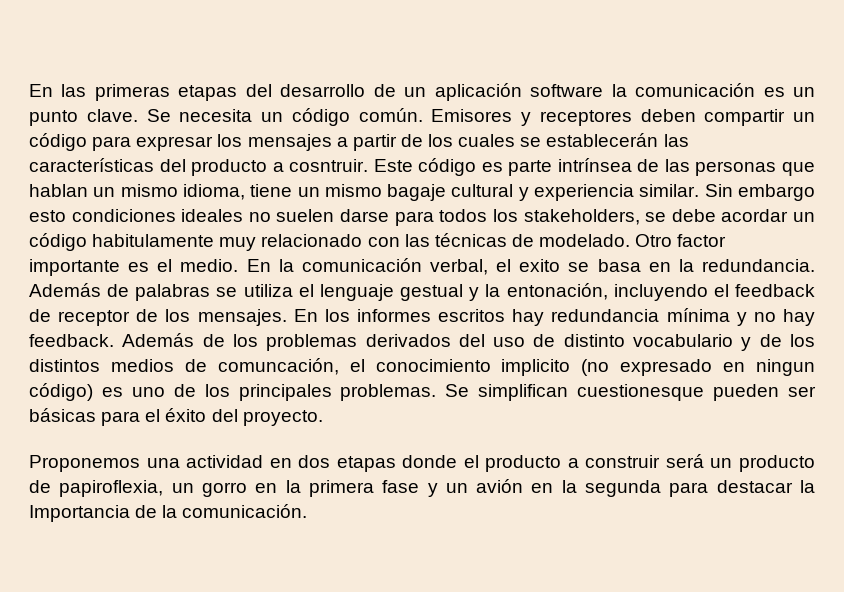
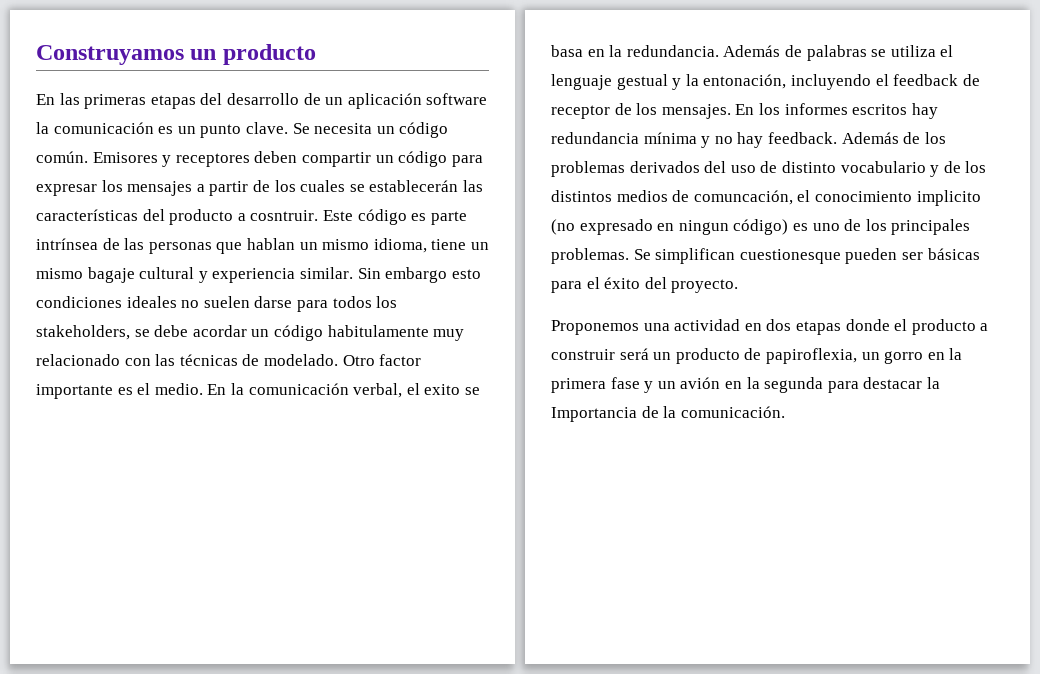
+ Construyamos un producto

